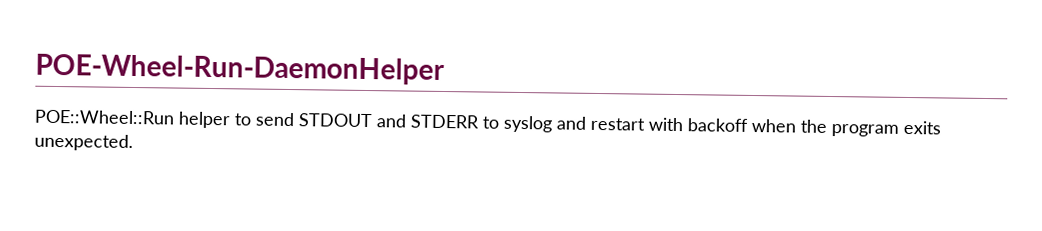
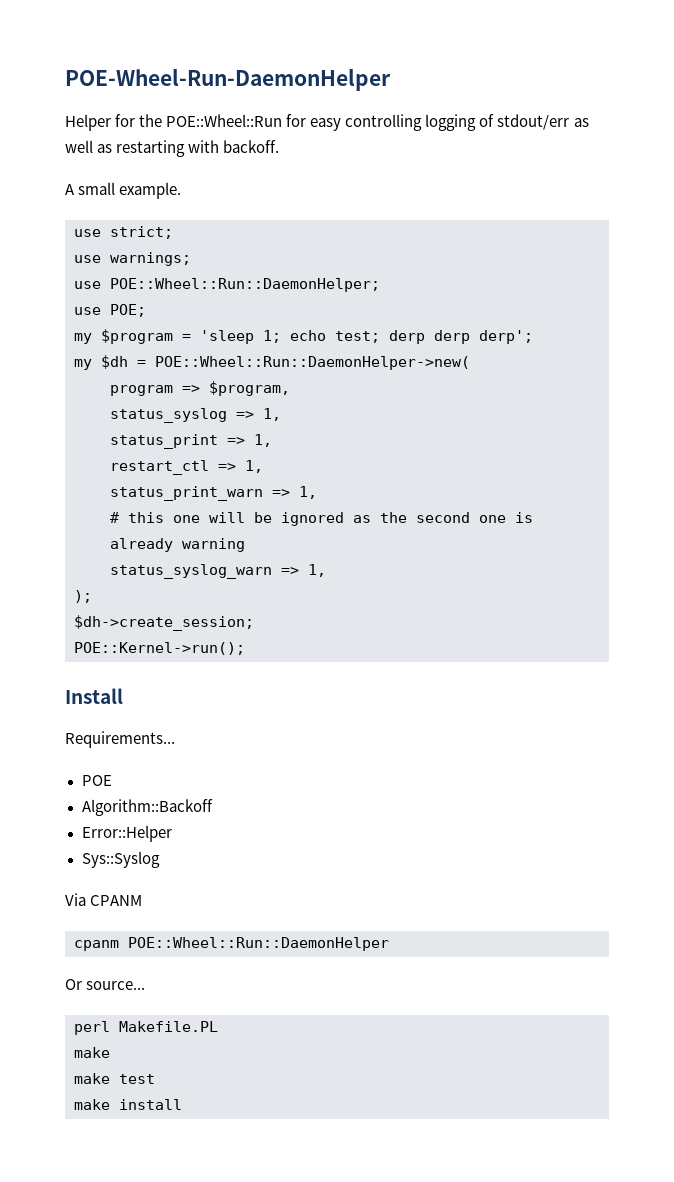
- POE::Wheel::Run helper to send STDOUT and STDERR to syslog and restart with backoff when the program exits unexpected.
+ Helper for the POE::Wheel::Run for easy controlling logging of stdout/err as well as restarting with backoff.
+ A small example.
+ use strict;
+ use warnings;
+ use POE::Wheel::Run::DaemonHelper;
+ use POE;
+ my $program = 'sleep 1; echo test; derp derp derp';
+ my $dh = POE::Wheel::Run::DaemonHelper->new(
+ program => $program,
+ status_syslog => 1,
+ status_print => 1,
+ restart_ctl => 1,
+ status_print_warn => 1,
+ # this one will be ignored as the second one is already warning
+ status_syslog_warn => 1,
+ );
+ $dh->create_session;
+ POE::Kernel->run();
+ Install
+ Requirements...
+ POE
+ Algorithm::Backoff
+ Error::Helper
+ Sys::Syslog
+ Via CPANM
+ cpanm POE::Wheel::Run::DaemonHelper
+ Or source...
+ perl Makefile.PL
+ make
+ make test
+ make install

